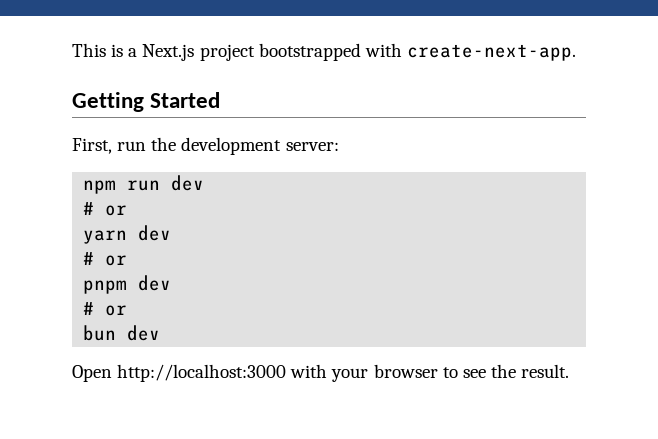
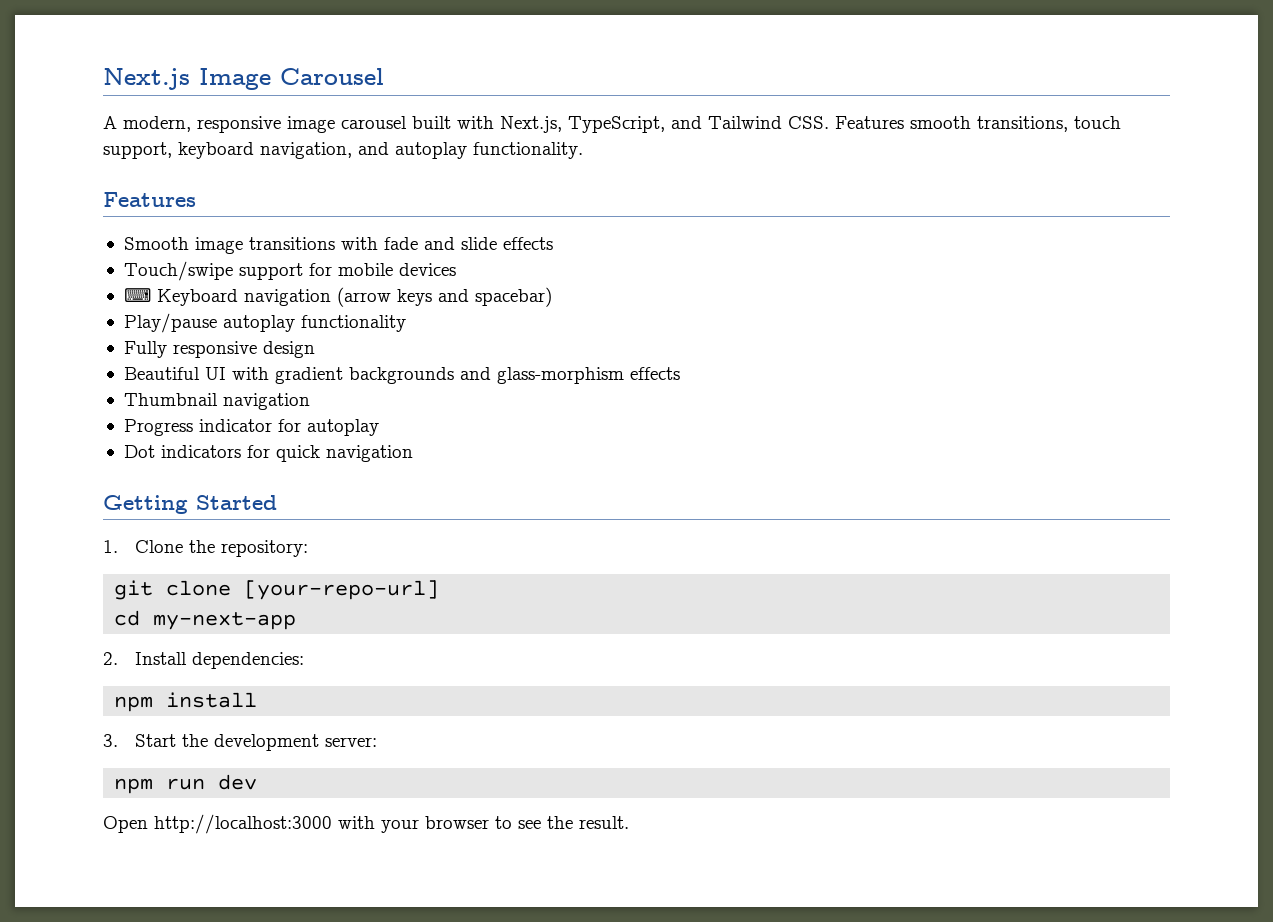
- This is a Next.js project bootstrapped with create-next-app.
+ Next.js Image Carousel
+ A modern, responsive image carousel built with Next.js, TypeScript, and Tailwind CSS. Features smooth transitions, touch support, keyboard navigation, and autoplay functionality.
+ Features
+ Smooth image transitions with fade and slide effects
+ Touch/swipe support for mobile devices
+ ⌨ Keyboard navigation (arrow keys and spacebar)
+ Play/pause autoplay functionality
+ Fully responsive design
+ Beautiful UI with gradient backgrounds and glass-morphism effects
+ Thumbnail navigation
+ Progress indicator for autoplay
+ Dot indicators for quick navigation
  Getting Started
- First, run the development server:
+ 1. Clone the repository:
+ git clone [your-repo-url]
+ cd my-next-app
+ 2. Install dependencies:
+ npm install
+ 3. Start the development server:
  npm run dev
- # or
- yarn dev
- # or
- pnpm dev
- # or
- bun dev

